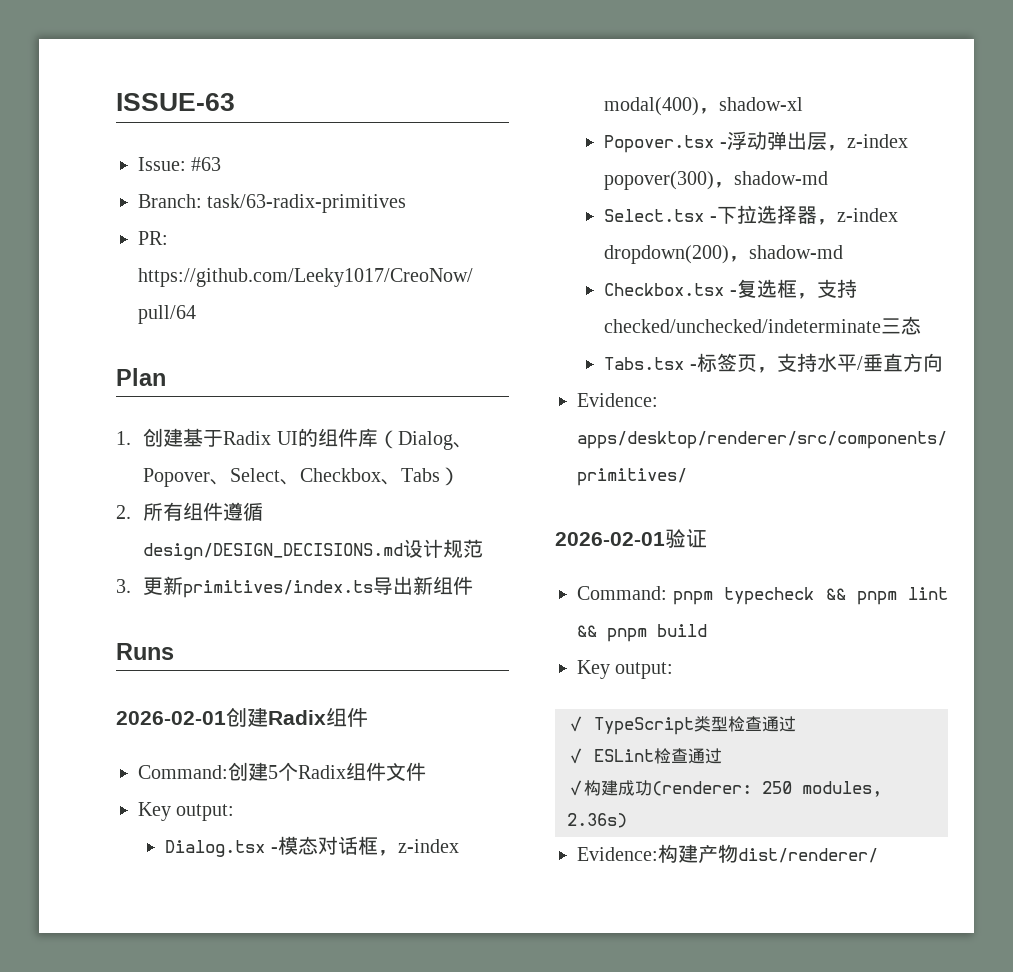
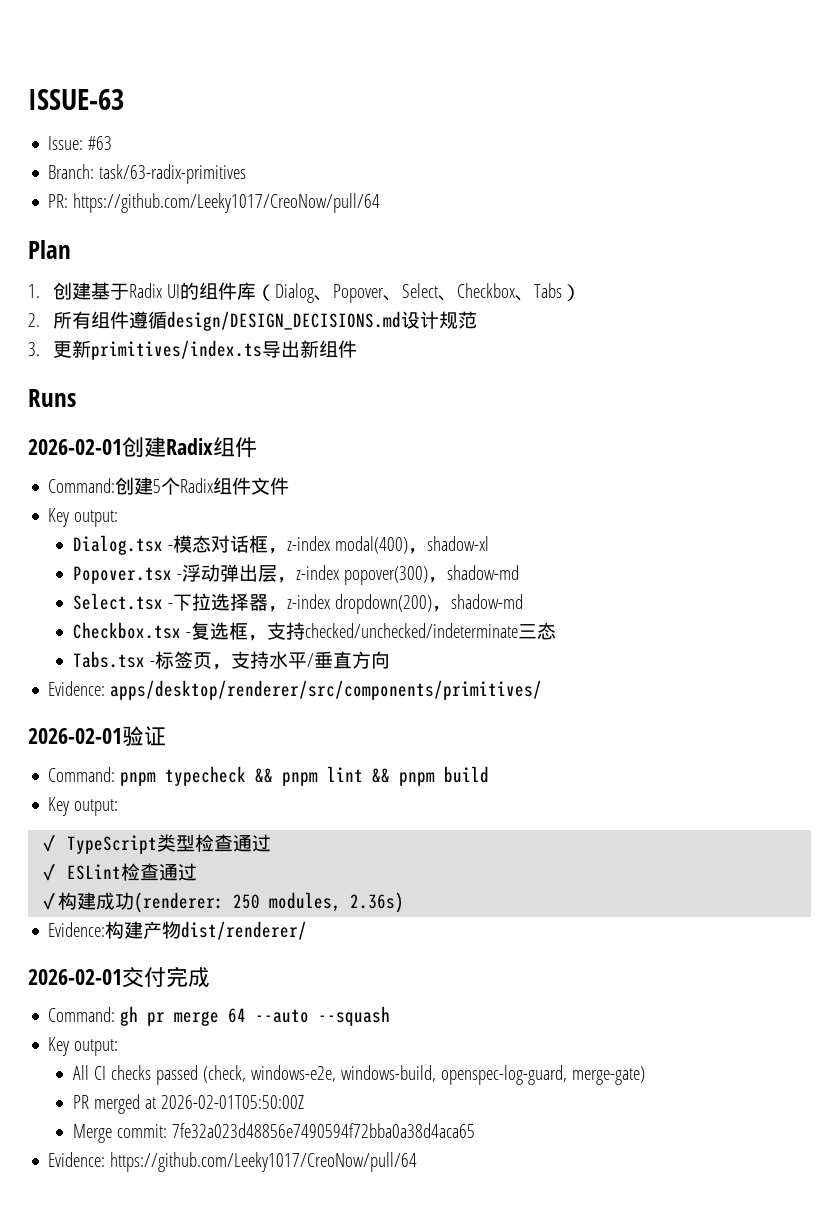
+ 2026-02-01交付完成
+ Command: gh pr merge 64 --auto --squash
+ Key output:
+ All CI checks passed (check, windows-e2e, windows-build, openspec-log-guard, merge-gate)
+ PR merged at 2026-02-01T05:50:00Z
+ Merge commit: 7fe32a023d48856e7490594f72bba0a38d4aca65
+ Evidence: https://github.com/Leeky1017/CreoNow/pull/64

